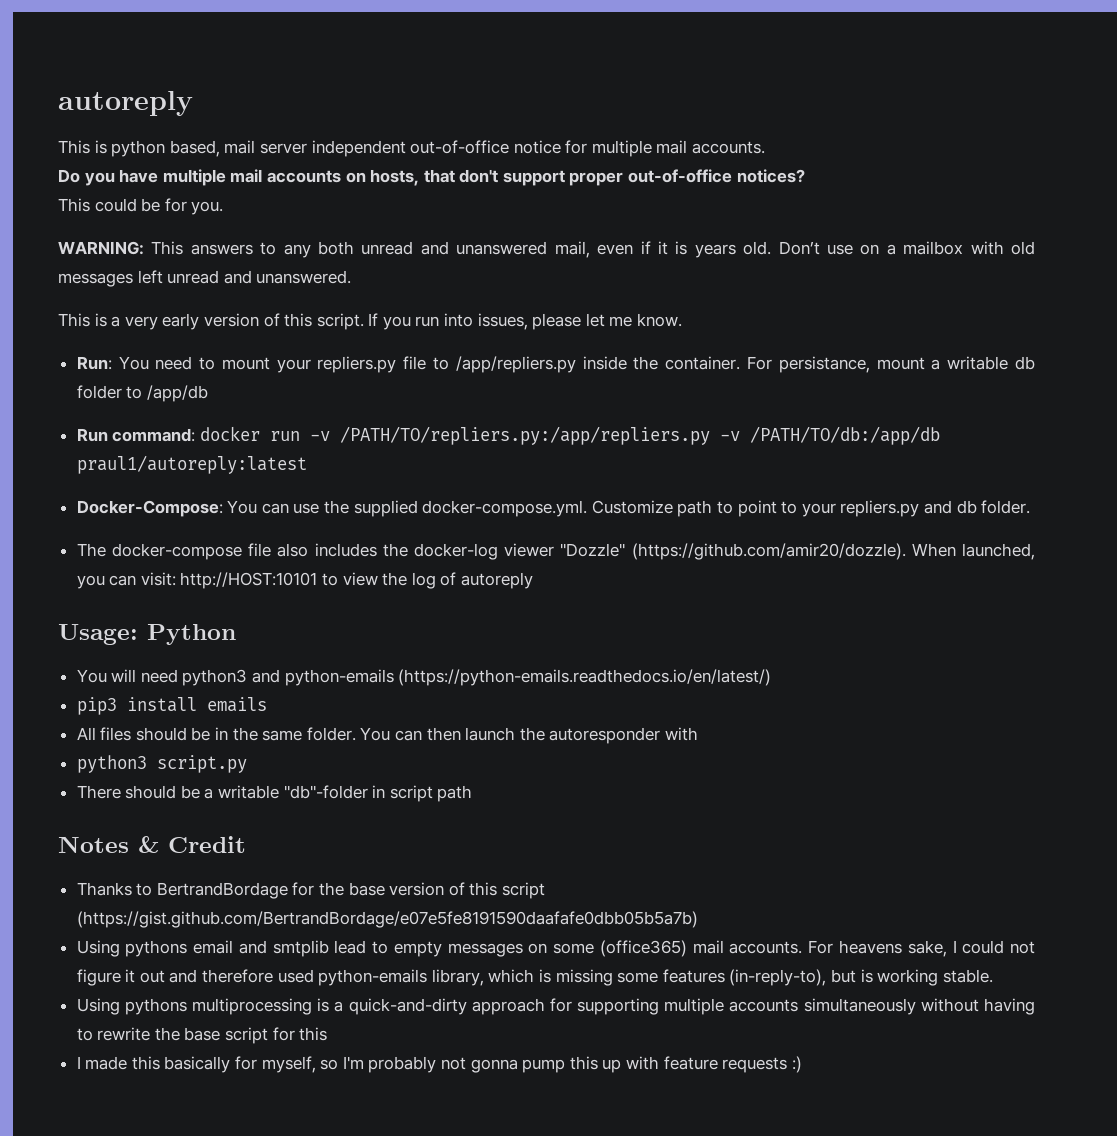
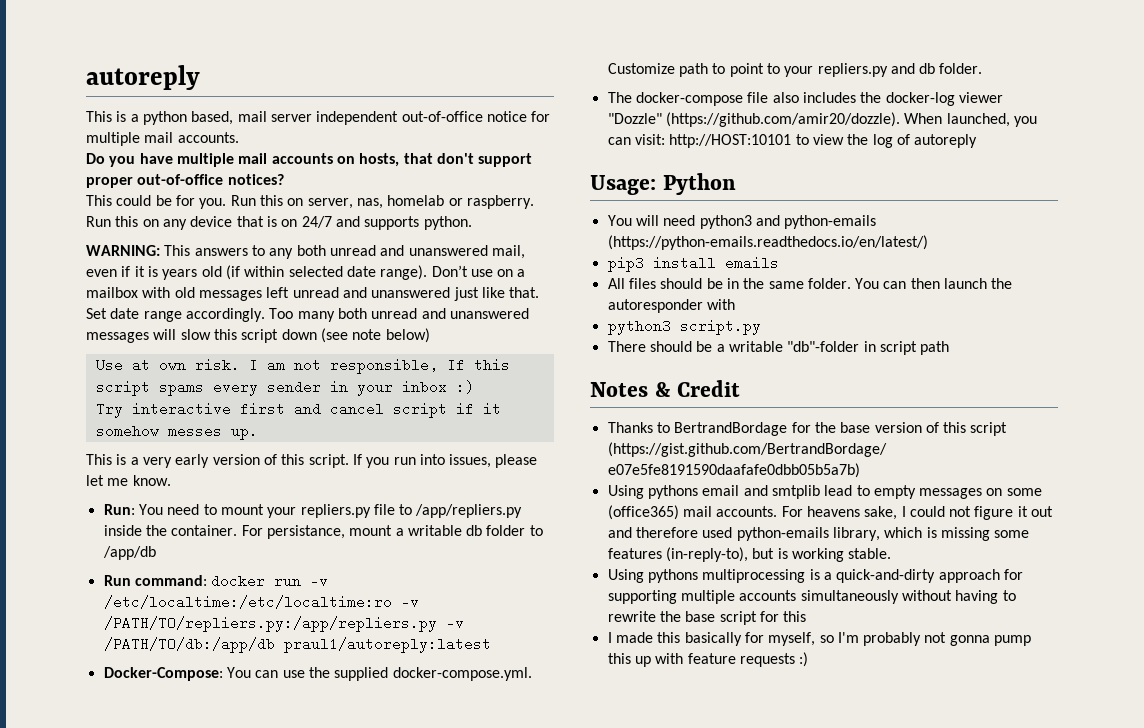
- This is python based, mail server independent out-of-office notice for multiple mail accounts.
+ This is a python based, mail server independent out-of-office notice for multiple mail accounts.
+ Run this on server, nas, homelab or raspberry. Run this on any device that is on 24/7 and supports python.
- WARNING: This answers to any both unread and unanswered mail, even if it is years old.
+ WARNING: This answers to any both unread and unanswered mail, even if it is years old (if within selected date range).
- Don’t use on a mailbox with old messages left unread and unanswered.
+ Don’t use on a mailbox with old messages left unread and unanswered just like that. Set date range accordingly. Too many both unread and unanswered messages will slow this script down (see note below)
+ Use at own risk. I am not responsible, If this script spams every sender in your inbox :)
+ Try interactive first and cancel script if it somehow messes up.
- Run command: docker run -v /PATH/TO/repliers.py:/app/repliers.py -v /PATH/TO/db:/app/db praul1/autoreply:latest
+ Run command: docker run -v /etc/localtime:/etc/localtime:ro -v /PATH/TO/repliers.py:/app/repliers.py -v /PATH/TO/db:/app/db praul1/autoreply:latest

